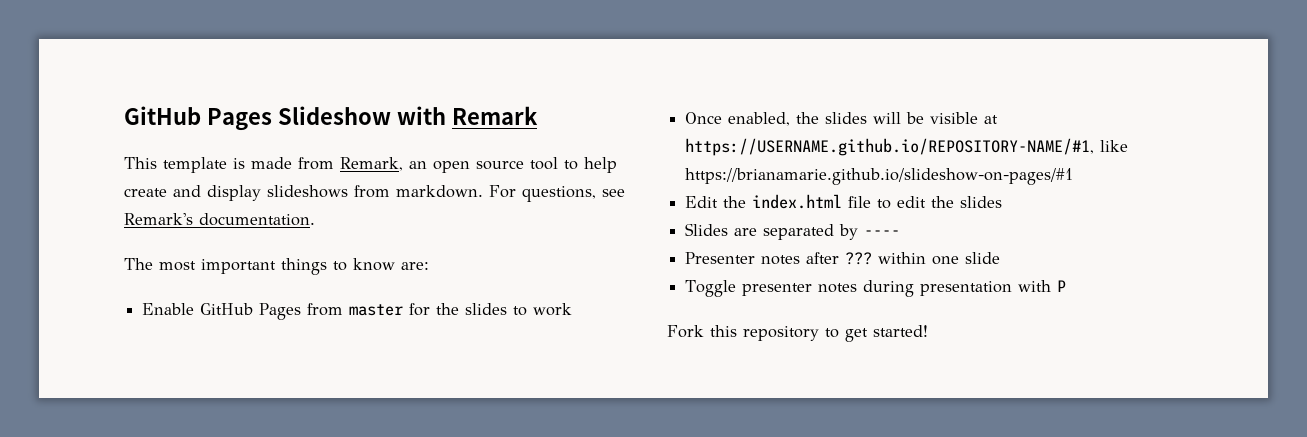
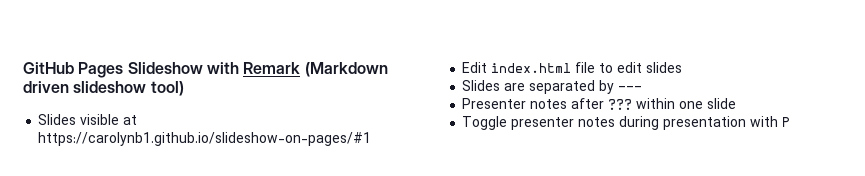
- GitHub Pages Slideshow with Remark
- This template is made from Remark, an open source tool to help create and display slideshows from markdown. For questions, see Remark's documentation.
- The most important things to know are:
- Enable GitHub Pages from master for the slides to work
- Once enabled, the slides will be visible at https://USERNAME.github.io/REPOSITORY-NAME/#1, like https://brianamarie.github.io/slideshow-on-pages/#1
+ GitHub Pages Slideshow with Remark (Markdown driven slideshow tool)
+ Slides visible at https://carolynb1.github.io/slideshow-on-pages/#1
- Edit the index.html file to edit the slides
+ Edit index.html file to edit slides
- Slides are separated by ----
+ Slides are separated by ---
- Fork this repository to get started!

